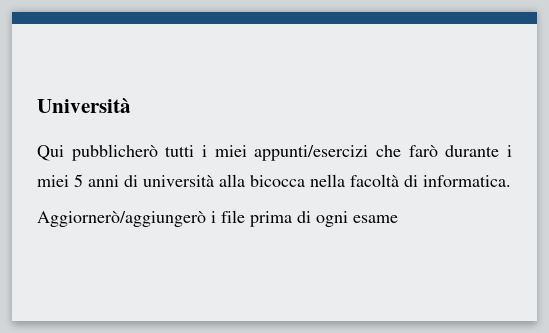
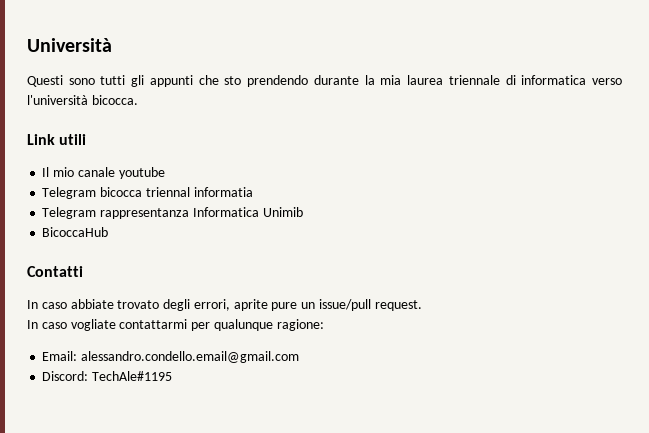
- Qui pubblicherò tutti i miei appunti/esercizi che farò durante i miei 5 anni di università alla bicocca nella facoltà di informatica.
- Aggiornerò/aggiungerò i file prima di ogni esame
+ Questi sono tutti gli appunti che sto prendendo durante la mia laurea triennale di informatica verso l'università bicocca.
+ Link utili
+ Il mio canale youtube
+ Telegram bicocca triennal informatia
+ Telegram rappresentanza Informatica Unimib
+ BicoccaHub
+ Contatti
+ In caso abbiate trovato degli errori, aprite pure un issue/pull request.
+ In caso vogliate contattarmi per qualunque ragione:
+ Email: alessandro.condello.email@gmail.com
+ Discord: TechAle#1195

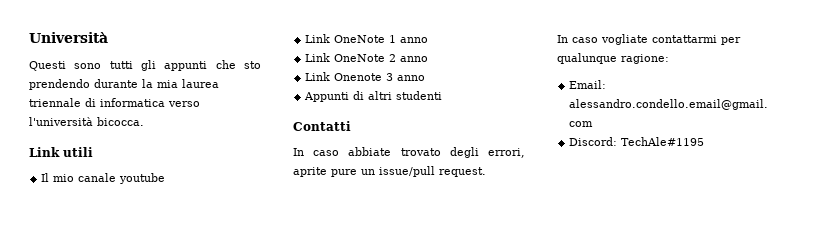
- Telegram bicocca triennal informatia
- Telegram rappresentanza Informatica Unimib
- BicoccaHub
+ Link OneNote 1 anno
+ Link OneNote 2 anno
+ Link Onenote 3 anno
+ Appunti di altri studenti

